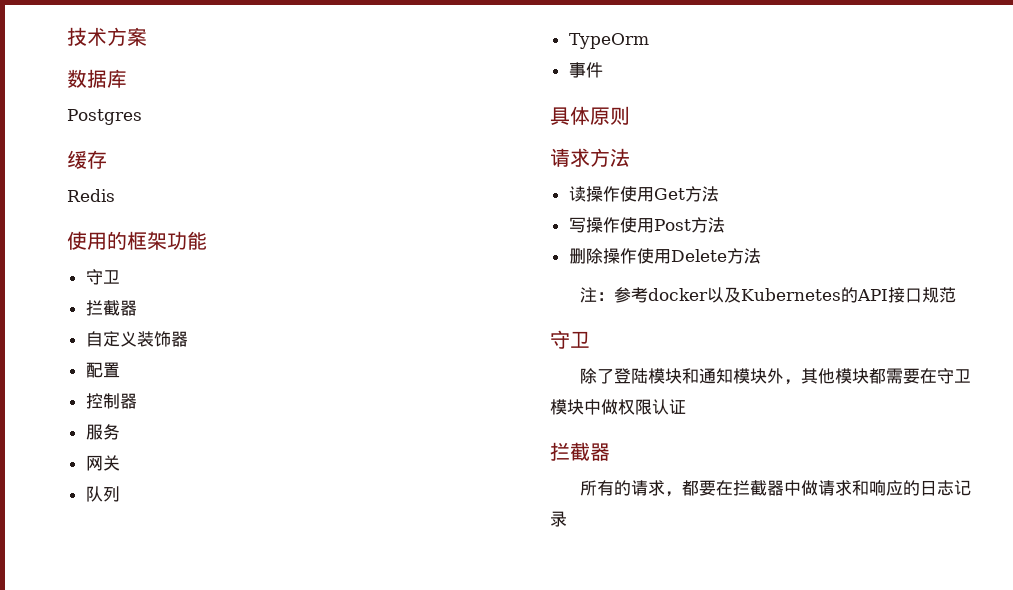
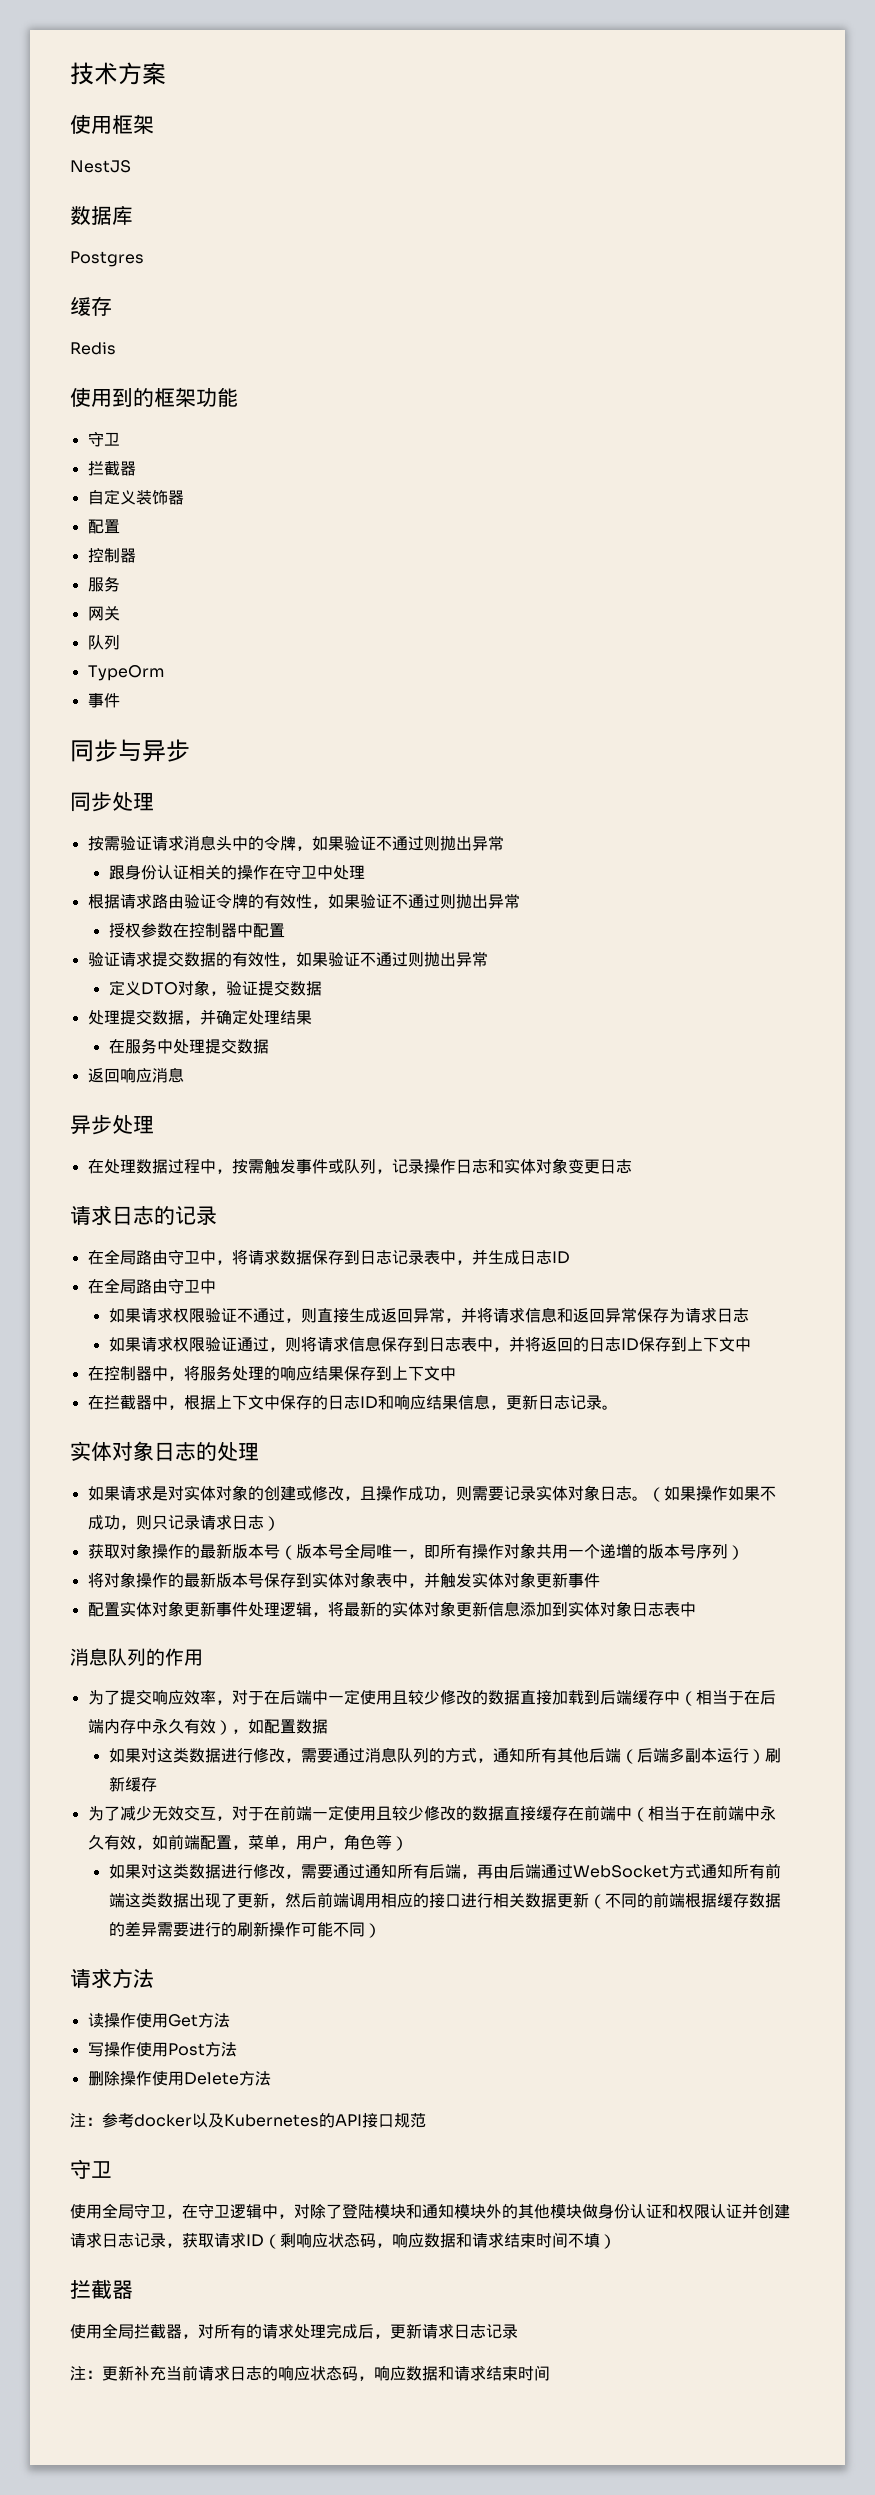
+ 使用框架
+ NestJS
- 使用的框架功能
+ 使用到的框架功能
- 具体原则
+ 同步与异步
+ 同步处理
+ 按需验证请求消息头中的令牌，如果验证不通过则抛出异常
+ 跟身份认证相关的操作在守卫中处理
+ 根据请求路由验证令牌的有效性，如果验证不通过则抛出异常
+ 授权参数在控制器中配置
+ 验证请求提交数据的有效性，如果验证不通过则抛出异常
+ 定义DTO对象，验证提交数据
+ 处理提交数据，并确定处理结果
+ 在服务中处理提交数据
+ 返回响应消息
+ 异步处理
+ 在处理数据过程中，按需触发事件或队列，记录操作日志和实体对象变更日志
+ 请求日志的记录
+ 在全局路由守卫中，将请求数据保存到日志记录表中，并生成日志ID
+ 在全局路由守卫中
+ 如果请求权限验证不通过，则直接生成返回异常，并将请求信息和返回异常保存为请求日志
+ 如果请求权限验证通过，则将请求信息保存到日志表中，并将返回的日志ID保存到上下文中
+ 在控制器中，将服务处理的响应结果保存到上下文中
+ 在拦截器中，根据上下文中保存的日志ID和响应结果信息，更新日志记录。
+ 实体对象日志的处理
+ 如果请求是对实体对象的创建或修改，且操作成功，则需要记录实体对象日志。（如果操作如果不成功，则只记录请求日志）
+ 获取对象操作的最新版本号（版本号全局唯一，即所有操作对象共用一个递增的版本号序列）
+ 将对象操作的最新版本号保存到实体对象表中，并触发实体对象更新事件
+ 配置实体对象更新事件处理逻辑，将最新的实体对象更新信息添加到实体对象日志表中
+ 消息队列的作用
+ 为了提交响应效率，对于在后端中一定使用且较少修改的数据直接加载到后端缓存中（相当于在后端内存中永久有效），如配置数据
+ 如果对这类数据进行修改，需要通过消息队列的方式，通知所有其他后端（后端多副本运行）刷新缓存
+ 为了减少无效交互，对于在前端一定使用且较少修改的数据直接缓存在前端中（相当于在前端中永久有效，如前端配置，菜单，用户，角色等）
+ 如果对这类数据进行修改，需要通过通知所有后端，再由后端通过WebSocket方式通知所有前端这类数据出现了更新，然后前端调用相应的接口进行相关数据更新（不同的前端根据缓存数据的差异需要进行的刷新操作可能不同）
- 除了登陆模块和通知模块外，其他模块都需要在守卫模块中做权限认证
+ 使用全局守卫，在守卫逻辑中，对除了登陆模块和通知模块外的其他模块做身份认证和权限认证并创建请求日志记录，获取请求ID（剩响应状态码，响应数据和请求结束时间不填）
  拦截器
- 所有的请求，都要在拦截器中做请求和响应的日志记录
+ 使用全局拦截器，对所有的请求处理完成后，更新请求日志记录
+ 注：更新补充当前请求日志的响应状态码，响应数据和请求结束时间

